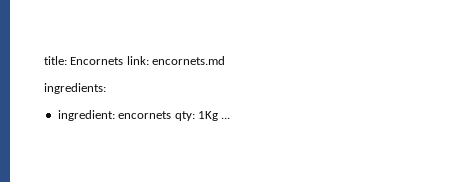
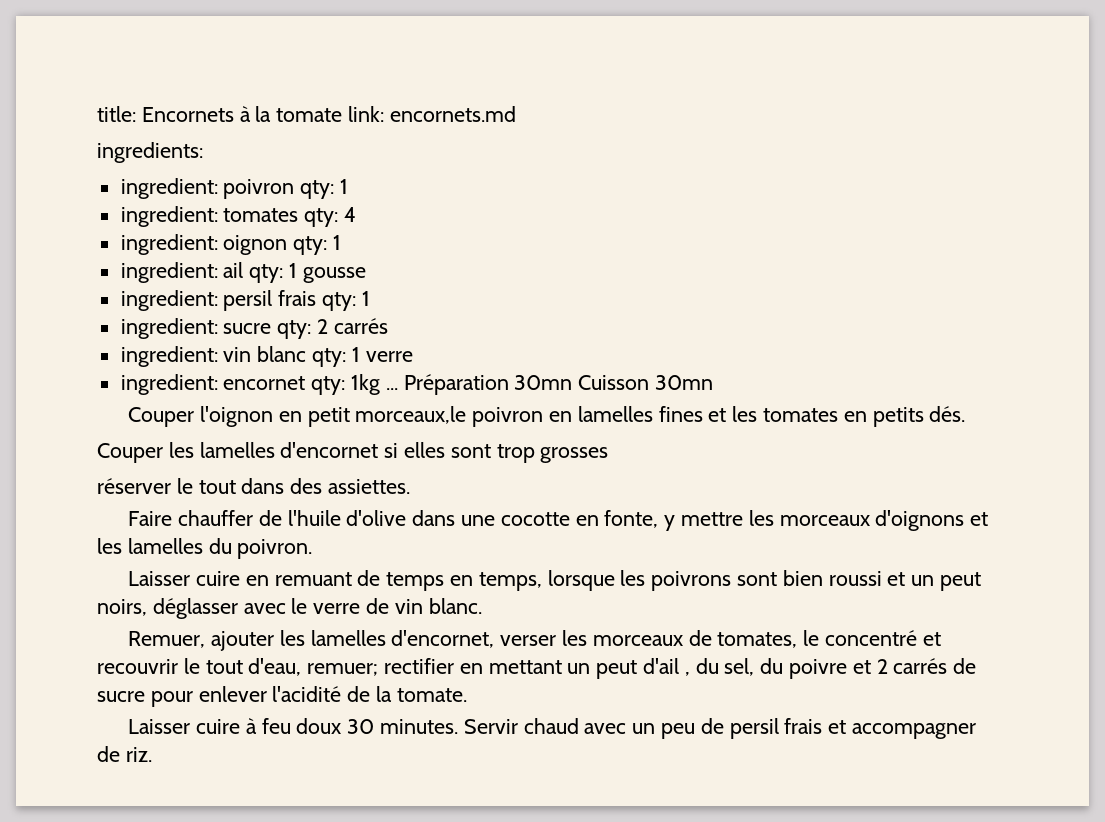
- title: Encornets link: encornets.md
+ title: Encornets à la tomate link: encornets.md
- ingredient: encornets qty: 1Kg ...
+ ingredient: poivron qty: 1
+ ingredient: tomates qty: 4
+ ingredient: oignon qty: 1
+ ingredient: ail qty: 1 gousse
+ ingredient: persil frais qty: 1
+ ingredient: sucre qty: 2 carrés
+ ingredient: vin blanc qty: 1 verre
+ ingredient: encornet qty: 1kg ... Préparation 30mn Cuisson 30mn
+ Couper l'oignon en petit morceaux,le poivron en lamelles fines et les tomates en petits dés.
+ Couper les lamelles d'encornet si elles sont trop grosses
+ réserver le tout dans des assiettes.
+ Faire chauffer de l'huile d'olive dans une cocotte en fonte, y mettre les morceaux d'oignons et les lamelles du poivron.
+ Laisser cuire en remuant de temps en temps, lorsque les poivrons sont bien roussi et un peut noirs, déglasser avec le verre de vin blanc.
+ Remuer, ajouter les lamelles d'encornet, verser les morceaux de tomates, le concentré et recouvrir le tout d'eau, remuer; rectifier en mettant un peut d'ail , du sel, du poivre et 2 carrés de sucre pour enlever l'acidité de la tomate.
+ Laisser cuire à feu doux 30 minutes. Servir chaud avec un peu de persil frais et accompagner de riz.

